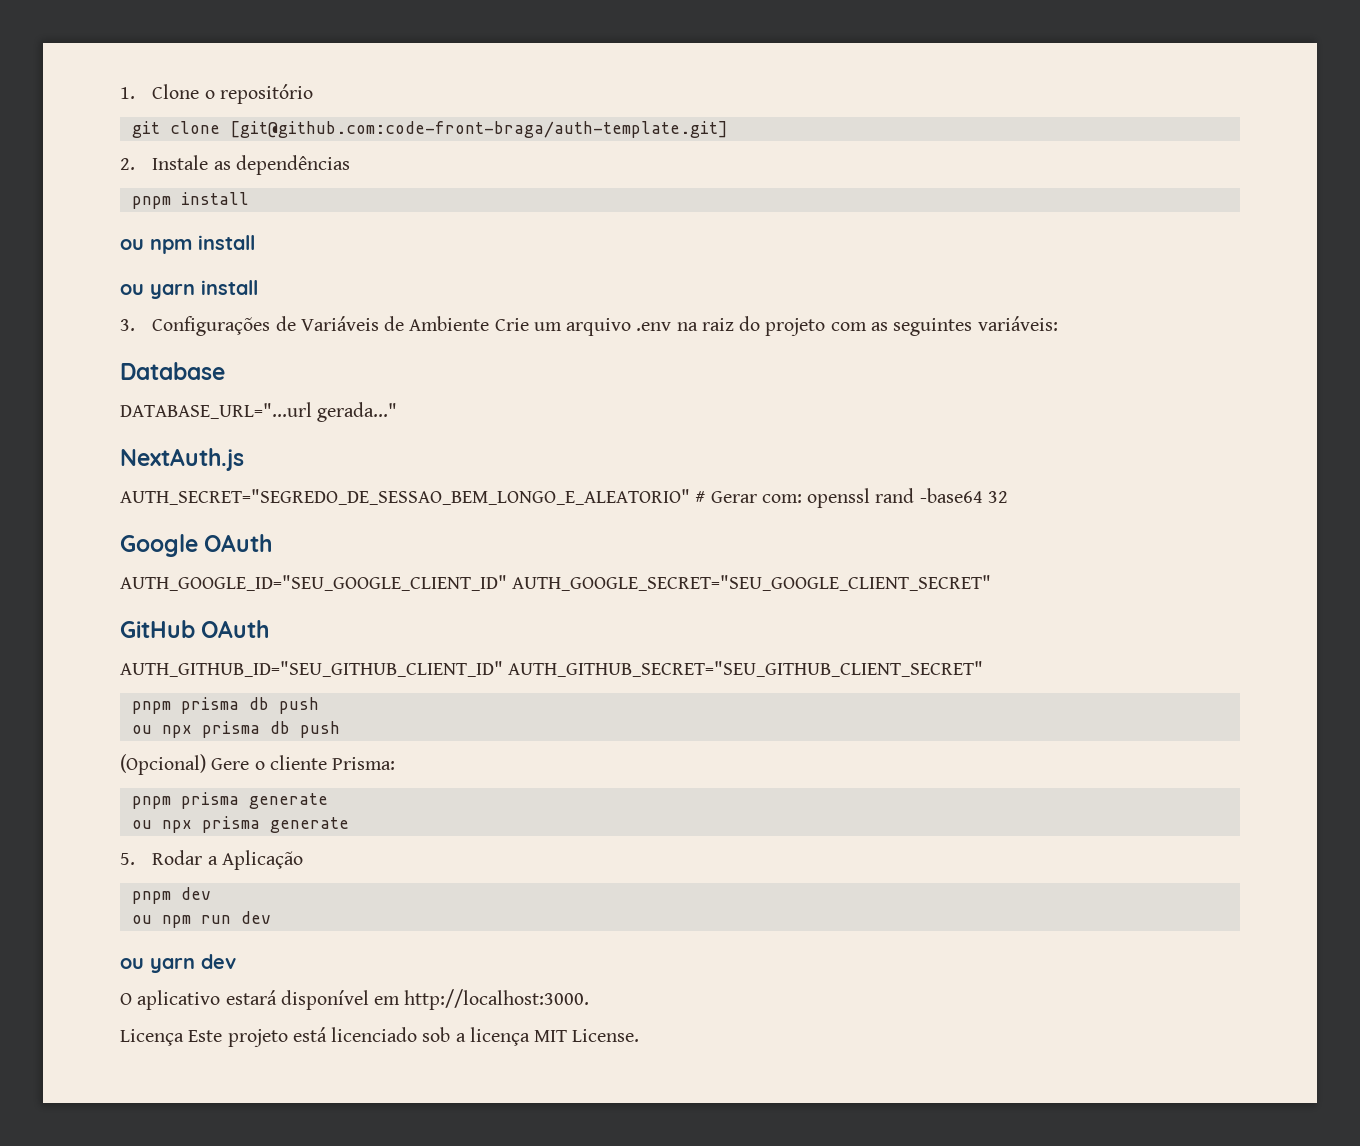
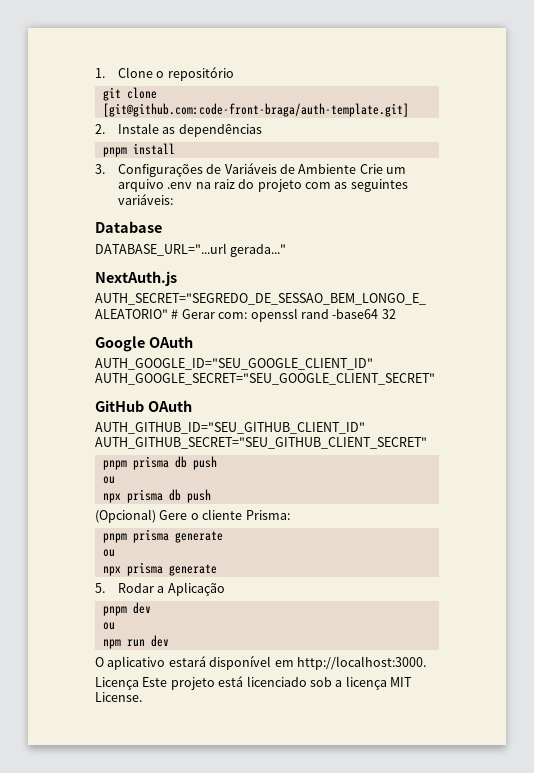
- ou npm install
- ou yarn install
  pnpm prisma db push
- ou npx prisma db push
+ ou
+ npx prisma db push
  pnpm prisma generate
- ou npx prisma generate
+ ou
+ npx prisma generate
  pnpm dev
- ou npm run dev
+ ou
+ npm run dev
- ou yarn dev

